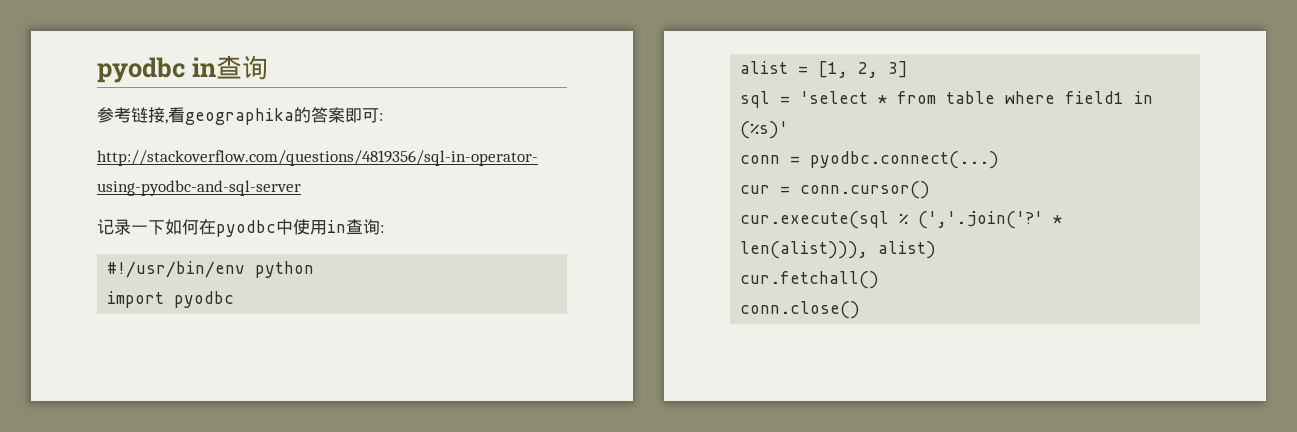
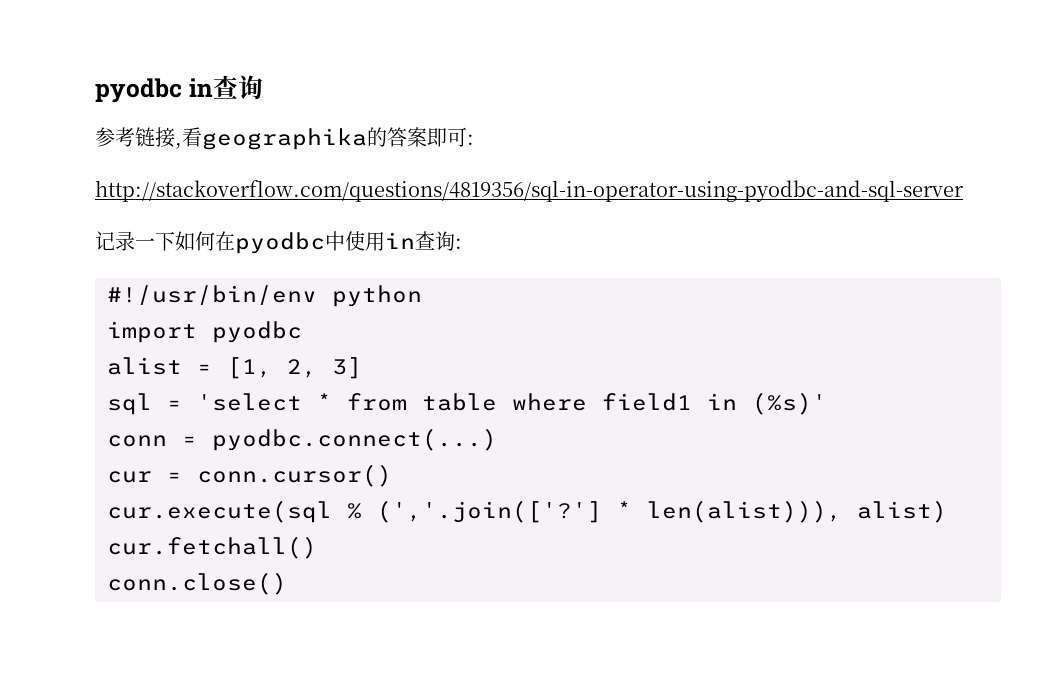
- cur.execute(sql % (','.join('?'
+ cur.execute(sql % (','.join(['?']

